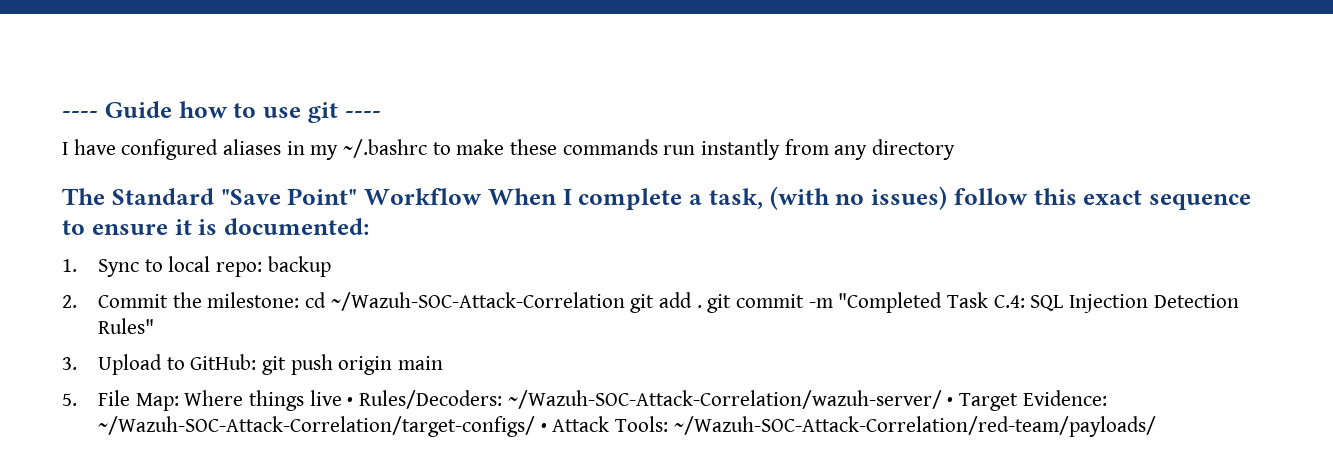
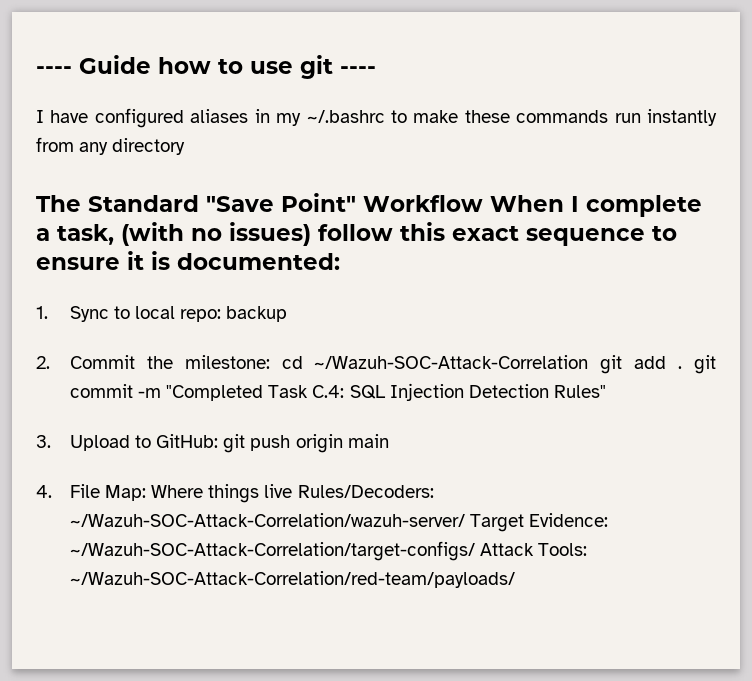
- 5. File Map: Where things live • Rules/Decoders: ~/Wazuh-SOC-Attack-Correlation/wazuh-server/ • Target Evidence: ~/Wazuh-SOC-Attack-Correlation/target-configs/ • Attack Tools: ~/Wazuh-SOC-Attack-Correlation/red-team/payloads/
+ 4. File Map: Where things live Rules/Decoders: ~/Wazuh-SOC-Attack-Correlation/wazuh-server/ Target Evidence: ~/Wazuh-SOC-Attack-Correlation/target-configs/ Attack Tools: ~/Wazuh-SOC-Attack-Correlation/red-team/payloads/

